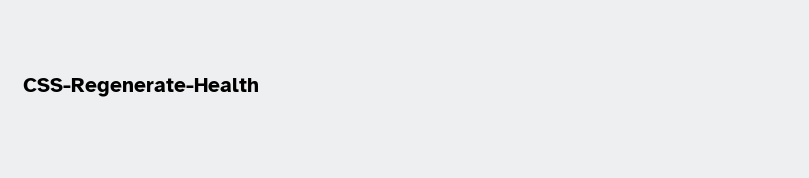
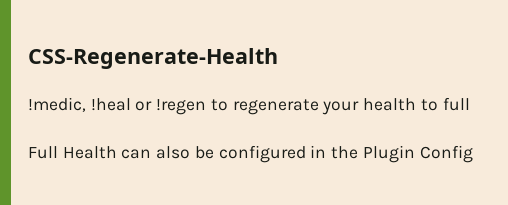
+ !medic, !heal or !regen to regenerate your health to full
+ Full Health can also be configured in the Plugin Config

